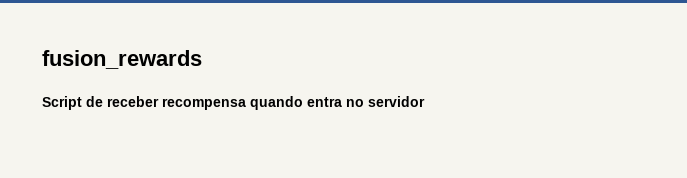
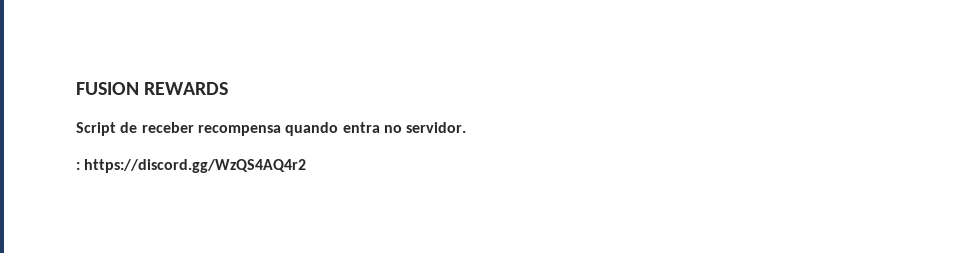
- fusion_rewards
+ FUSION REWARDS
- Script de receber recompensa quando entra no servidor
+ Script de receber recompensa quando entra no servidor.
+ : https://discord.gg/WzQS4AQ4r2

